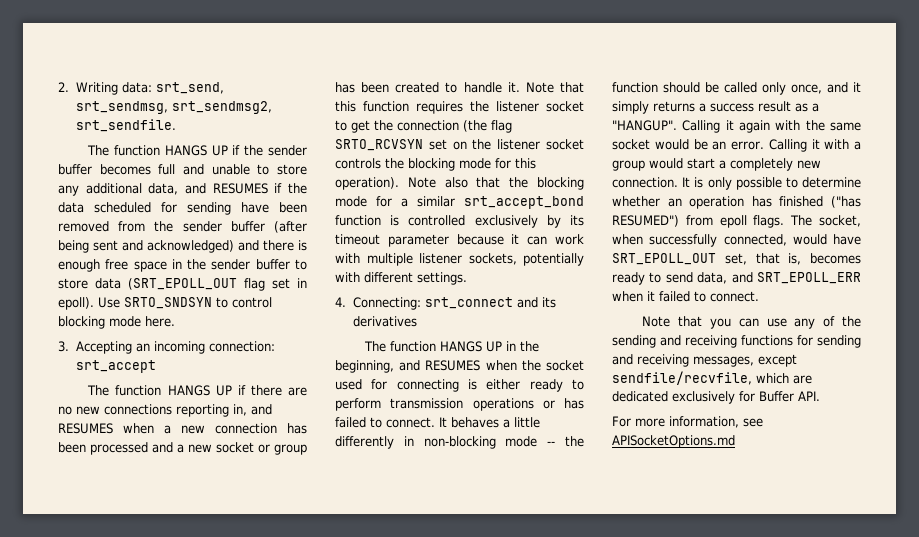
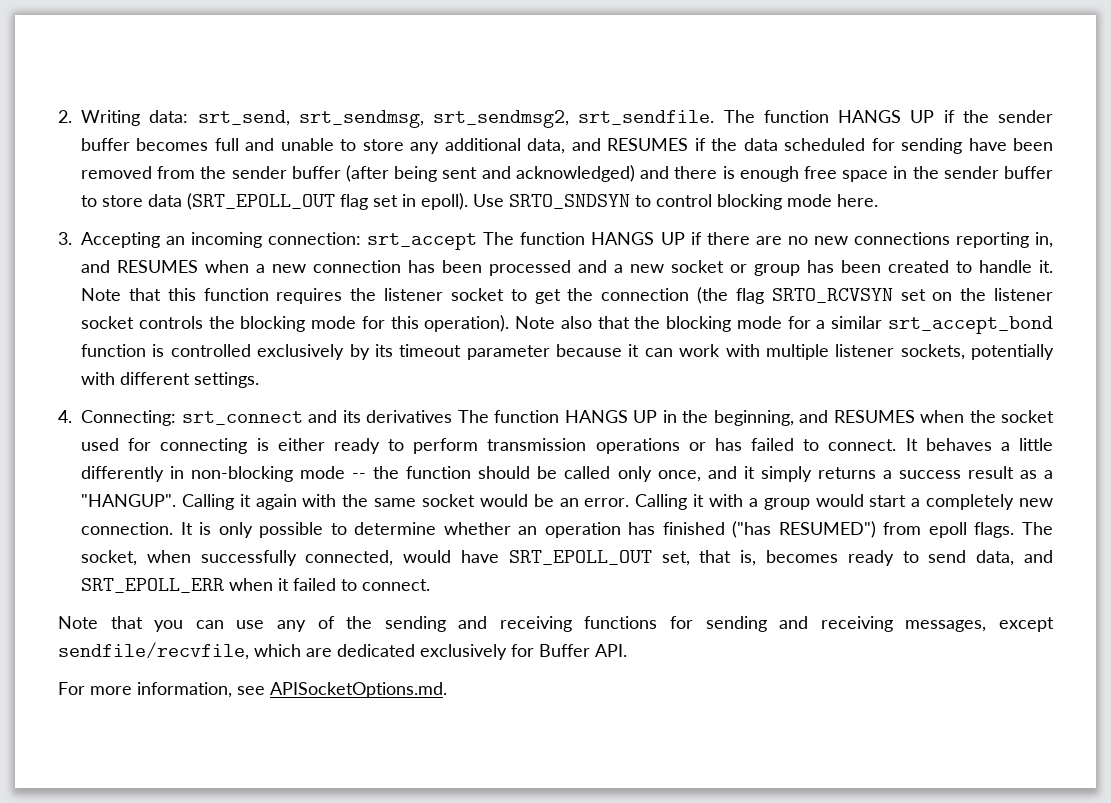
- srt_send, srt_sendmsg, srt_sendmsg2, srt_sendfile.
- The function HANGS UP if the sender buffer becomes full and unable to store any additional data, and RESUMES if the data scheduled for sending have been removed from the sender buffer (after being sent and acknowledged) and there is enough free space in the sender buffer to store data (SRT_EPOLL_OUT flag set in epoll).
+ srt_send, srt_sendmsg, srt_sendmsg2, srt_sendfile. The function HANGS UP if the sender buffer becomes full and unable to store any additional data, and RESUMES if the data scheduled for sending have been removed from the sender buffer (after being sent and acknowledged) and there is enough free space in the sender buffer to store data (SRT_EPOLL_OUT flag set in epoll).
- 3. Accepting an incoming connection: srt_accept
- The function HANGS UP if there are no new connections reporting in, and RESUMES when a new connection has been processed and a new socket or group has been created to handle it.
+ 3. Accepting an incoming connection: srt_accept The function HANGS UP if there are no new connections reporting in, and RESUMES when a new connection has been processed and a new socket or group has been created to handle it.
- 4. Connecting: srt_connect and its derivatives
- The function HANGS UP in the beginning, and RESUMES when the socket used for connecting is either ready to perform transmission operations or has failed to connect.
+ 4. Connecting: srt_connect and its derivatives The function HANGS UP in the beginning, and RESUMES when the socket used for connecting is either ready to perform transmission operations or has failed to connect.
- For more information, see APISocketOptions.md
+ For more information, see APISocketOptions.md.

